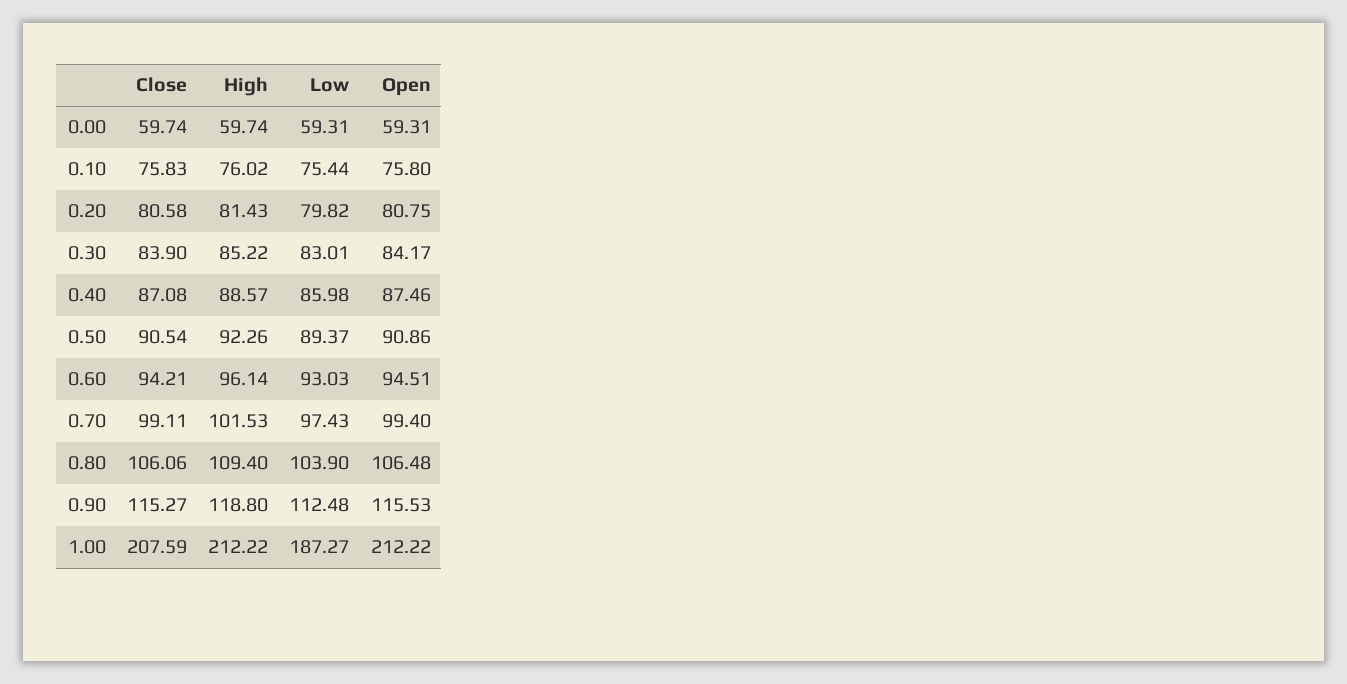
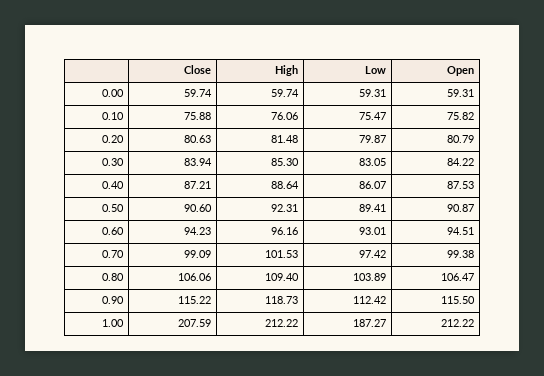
- 0.10 | 75.83 | 76.02 | 75.44 | 75.80
- 0.20 | 80.58 | 81.43 | 79.82 | 80.75
- 0.30 | 83.90 | 85.22 | 83.01 | 84.17
- 0.40 | 87.08 | 88.57 | 85.98 | 87.46
- 0.50 | 90.54 | 92.26 | 89.37 | 90.86
- 0.60 | 94.21 | 96.14 | 93.03 | 94.51
+ 0.10 | 75.88 | 76.06 | 75.47 | 75.82
+ 0.20 | 80.63 | 81.48 | 79.87 | 80.79
+ 0.30 | 83.94 | 85.30 | 83.05 | 84.22
+ 0.40 | 87.21 | 88.64 | 86.07 | 87.53
+ 0.50 | 90.60 | 92.31 | 89.41 | 90.87
+ 0.60 | 94.23 | 96.16 | 93.01 | 94.51
- 0.70 | 99.11 | 101.53 | 97.43 | 99.40
+ 0.70 | 99.09 | 101.53 | 97.42 | 99.38
- 0.80 | 106.06 | 109.40 | 103.90 | 106.48
+ 0.80 | 106.06 | 109.40 | 103.89 | 106.47
- 0.90 | 115.27 | 118.80 | 112.48 | 115.53
+ 0.90 | 115.22 | 118.73 | 112.42 | 115.50

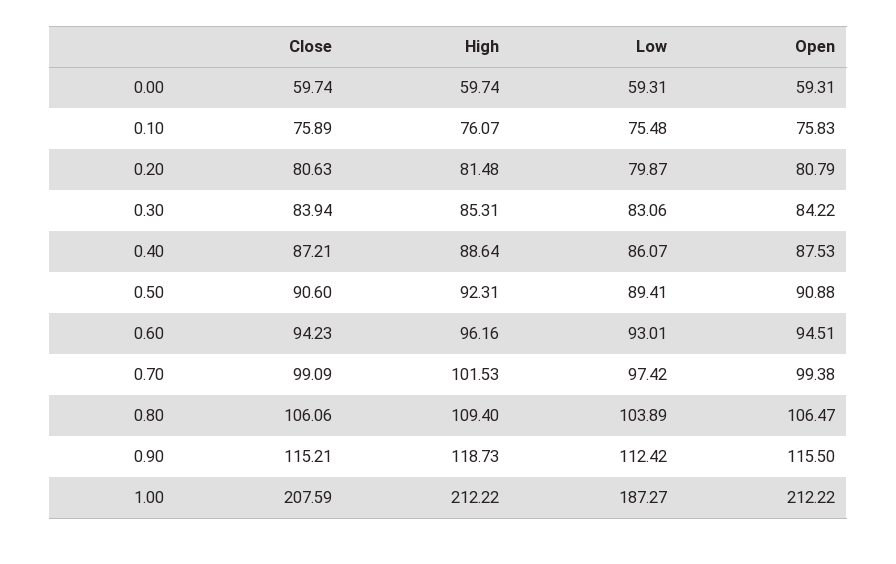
- 0.10 | 75.88 | 76.06 | 75.47 | 75.82
+ 0.10 | 75.89 | 76.07 | 75.48 | 75.83
- 0.30 | 83.94 | 85.30 | 83.05 | 84.22
+ 0.30 | 83.94 | 85.31 | 83.06 | 84.22
- 0.50 | 90.60 | 92.31 | 89.41 | 90.87
+ 0.50 | 90.60 | 92.31 | 89.41 | 90.88
- 0.90 | 115.22 | 118.73 | 112.42 | 115.50
+ 0.90 | 115.21 | 118.73 | 112.42 | 115.50

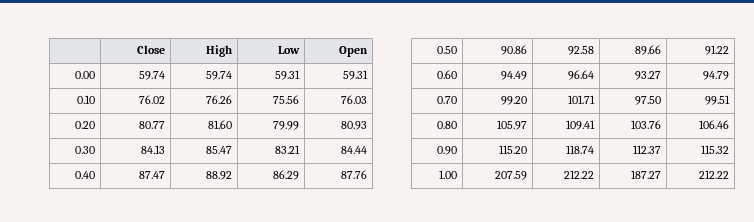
- 0.10 | 75.89 | 76.07 | 75.48 | 75.83
- 0.20 | 80.63 | 81.48 | 79.87 | 80.79
- 0.30 | 83.94 | 85.31 | 83.06 | 84.22
- 0.40 | 87.21 | 88.64 | 86.07 | 87.53
- 0.50 | 90.60 | 92.31 | 89.41 | 90.88
- 0.60 | 94.23 | 96.16 | 93.01 | 94.51
- 0.70 | 99.09 | 101.53 | 97.42 | 99.38
- 0.80 | 106.06 | 109.40 | 103.89 | 106.47
- 0.90 | 115.21 | 118.73 | 112.42 | 115.50
+ 0.10 | 76.02 | 76.26 | 75.56 | 76.03
+ 0.20 | 80.77 | 81.60 | 79.99 | 80.93
+ 0.30 | 84.13 | 85.47 | 83.21 | 84.44
+ 0.40 | 87.47 | 88.92 | 86.29 | 87.76
+ 0.50 | 90.86 | 92.58 | 89.66 | 91.22
+ 0.60 | 94.49 | 96.64 | 93.27 | 94.79
+ 0.70 | 99.20 | 101.71 | 97.50 | 99.51
+ 0.80 | 105.97 | 109.41 | 103.76 | 106.46
+ 0.90 | 115.20 | 118.74 | 112.37 | 115.32

